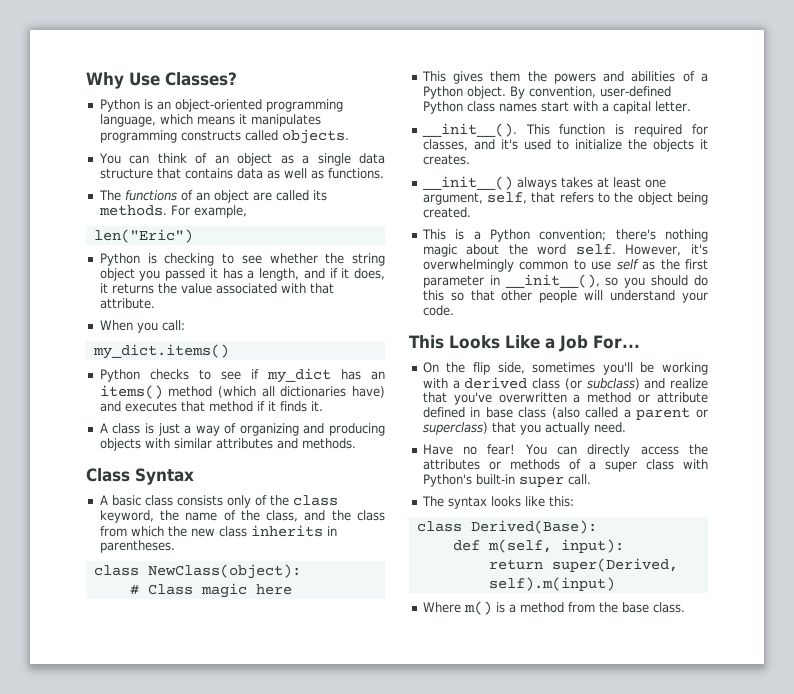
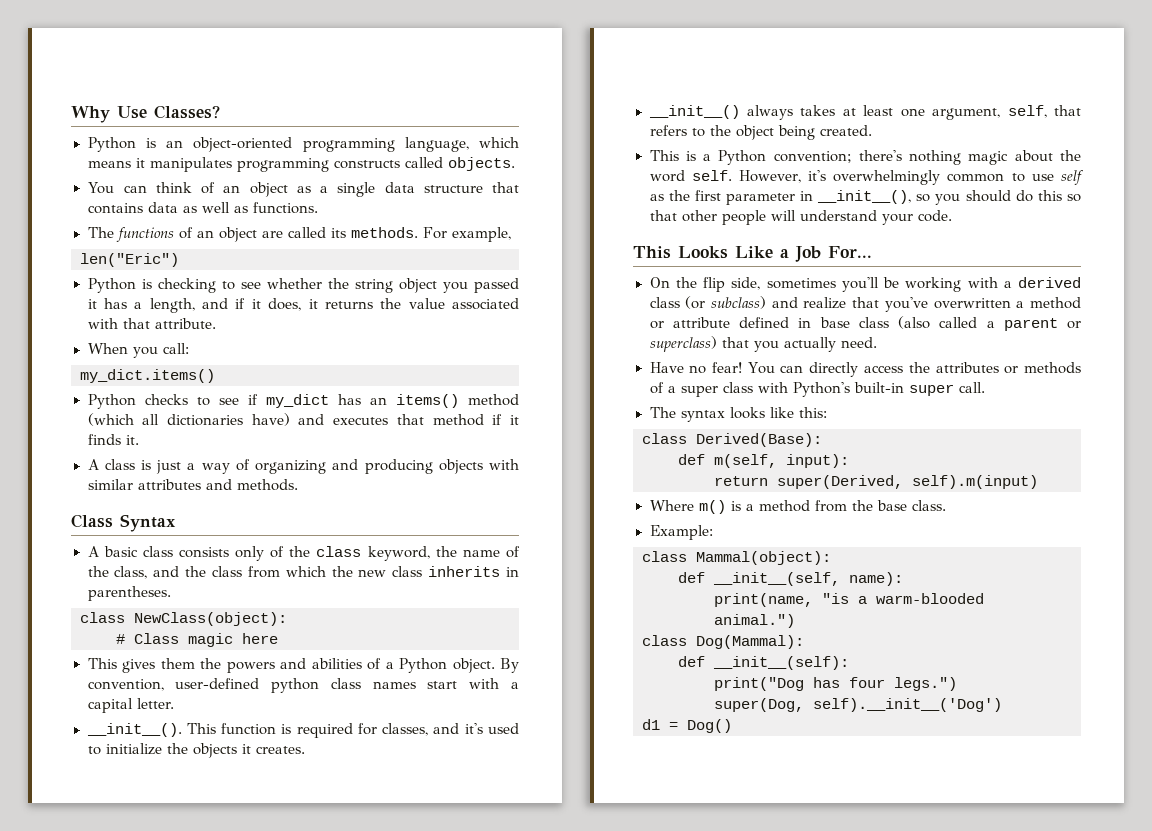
- By convention, user-defined Python class names start with a capital letter.
+ By convention, user-defined python class names start with a capital letter.
+ Example:
+ class Mammal(object):
+ def __init__(self, name):
+ print(name, "is a warm-blooded animal.")
+ class Dog(Mammal):
+ def __init__(self):
+ print("Dog has four legs.")
+ super(Dog, self).__init__('Dog')
+ d1 = Dog()

